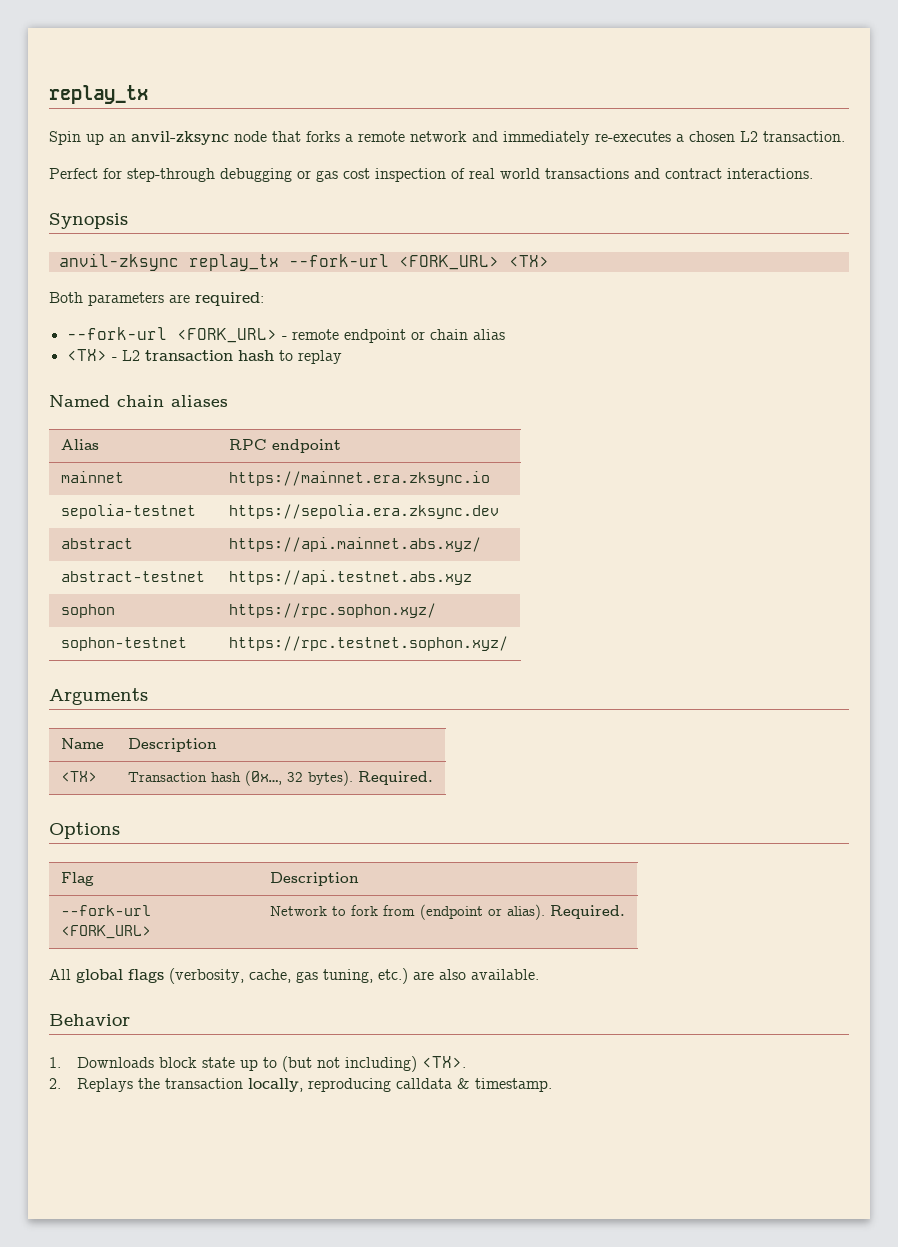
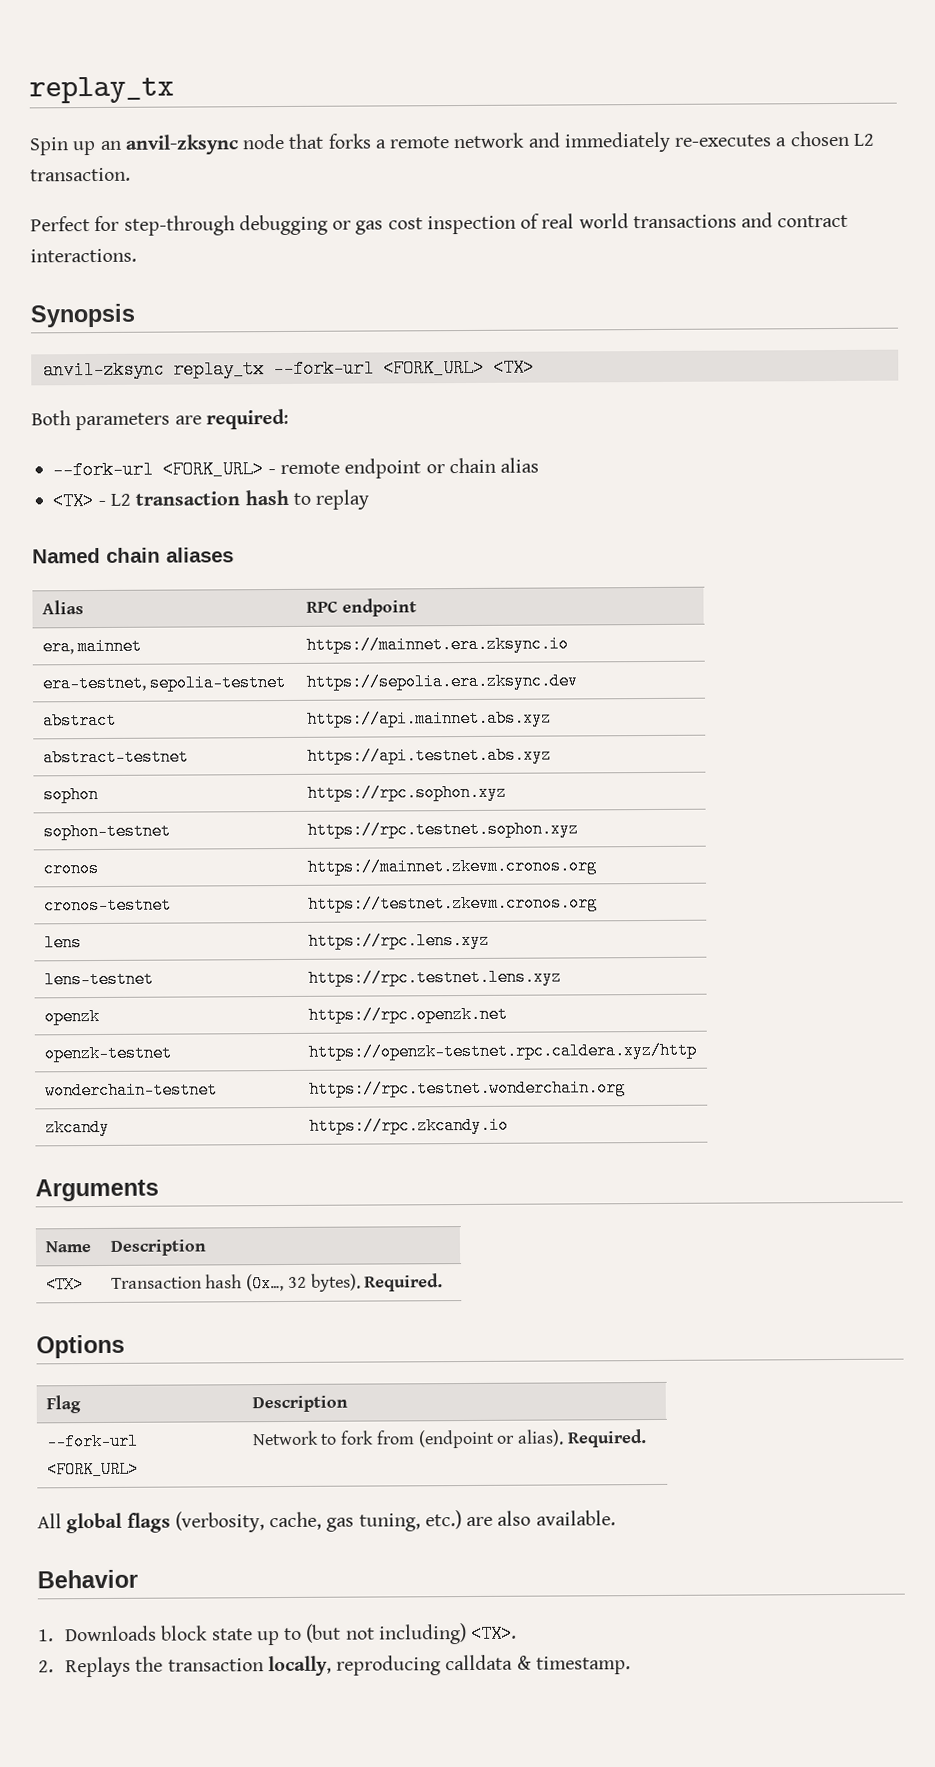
- mainnet | https://mainnet.era.zksync.io
+ era, mainnet | https://mainnet.era.zksync.io
- sepolia-testnet | https://sepolia.era.zksync.dev
+ era-testnet, sepolia-testnet | https://sepolia.era.zksync.dev
- abstract | https://api.mainnet.abs.xyz/
+ abstract | https://api.mainnet.abs.xyz
- sophon | https://rpc.sophon.xyz/
+ sophon | https://rpc.sophon.xyz
- sophon-testnet | https://rpc.testnet.sophon.xyz/
+ sophon-testnet | https://rpc.testnet.sophon.xyz
+ cronos | https://mainnet.zkevm.cronos.org
+ cronos-testnet | https://testnet.zkevm.cronos.org
+ lens | https://rpc.lens.xyz
+ lens-testnet | https://rpc.testnet.lens.xyz
+ openzk | https://rpc.openzk.net
+ openzk-testnet | https://openzk-testnet.rpc.caldera.xyz/http
+ wonderchain-testnet | https://rpc.testnet.wonderchain.org
+ zkcandy | https://rpc.zkcandy.io

